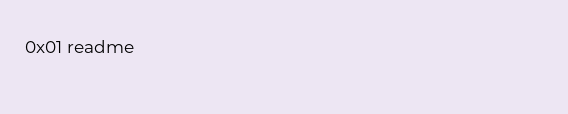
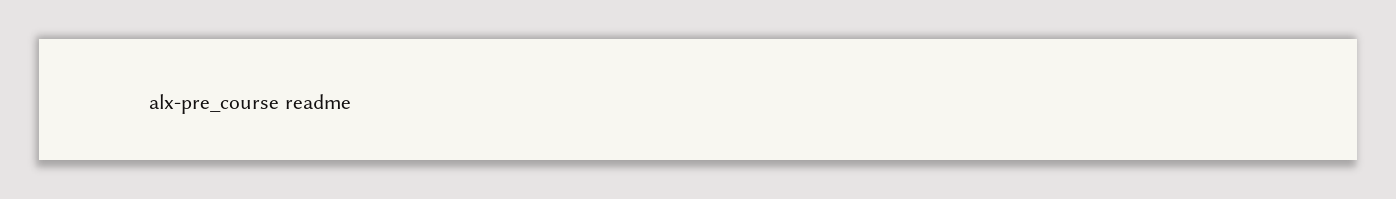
- 0x01 readme
+ alx-pre_course readme

